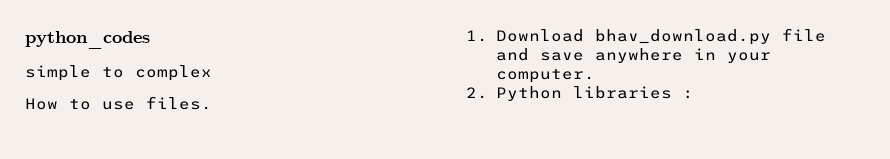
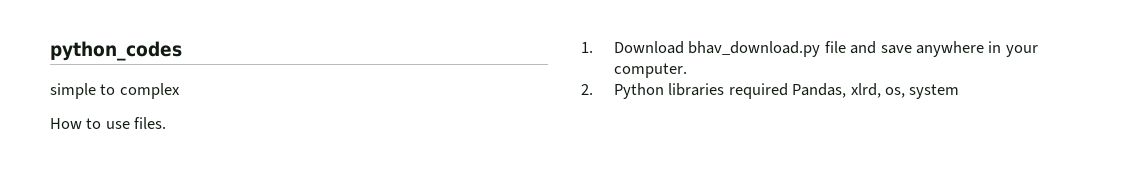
- 2. Python libraries :
+ 2. Python libraries required Pandas, xlrd, os, system

